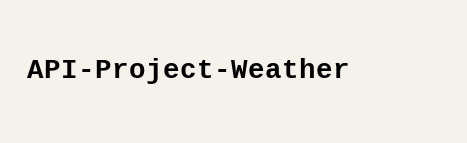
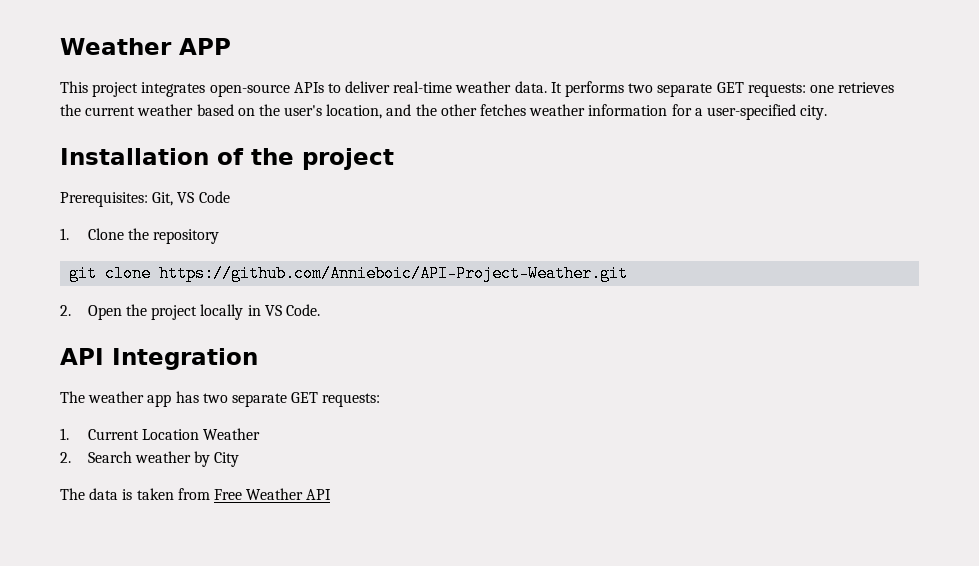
- API-Project-Weather
+ Weather APP
+ This project integrates open-source APIs to deliver real-time weather data. It performs two separate GET requests: one retrieves the current weather based on the user's location, and the other fetches weather information for a user-specified city.
+ Installation of the project
+ Prerequisites: Git, VS Code
+ 1. Clone the repository
+ git clone https://github.com/Annieboic/API-Project-Weather.git
+ 2. Open the project locally in VS Code.
+ API Integration
+ The weather app has two separate GET requests:
+ 1. Current Location Weather
+ 2. Search weather by City
+ The data is taken from Free Weather API

